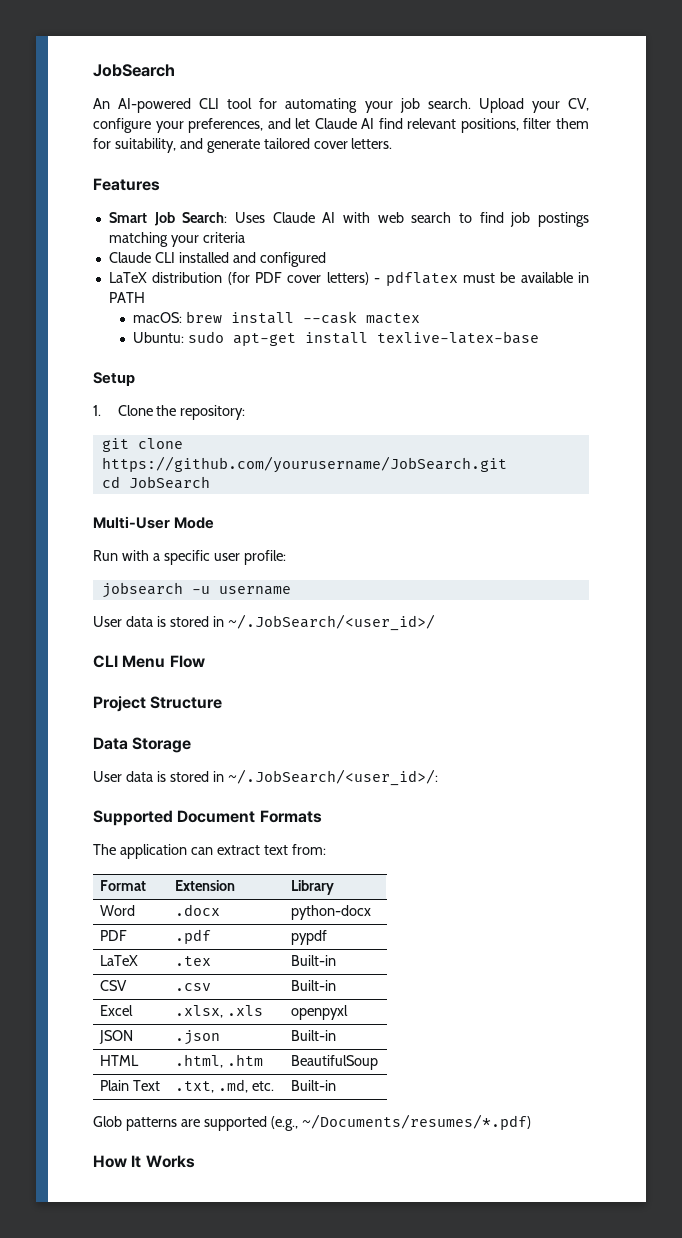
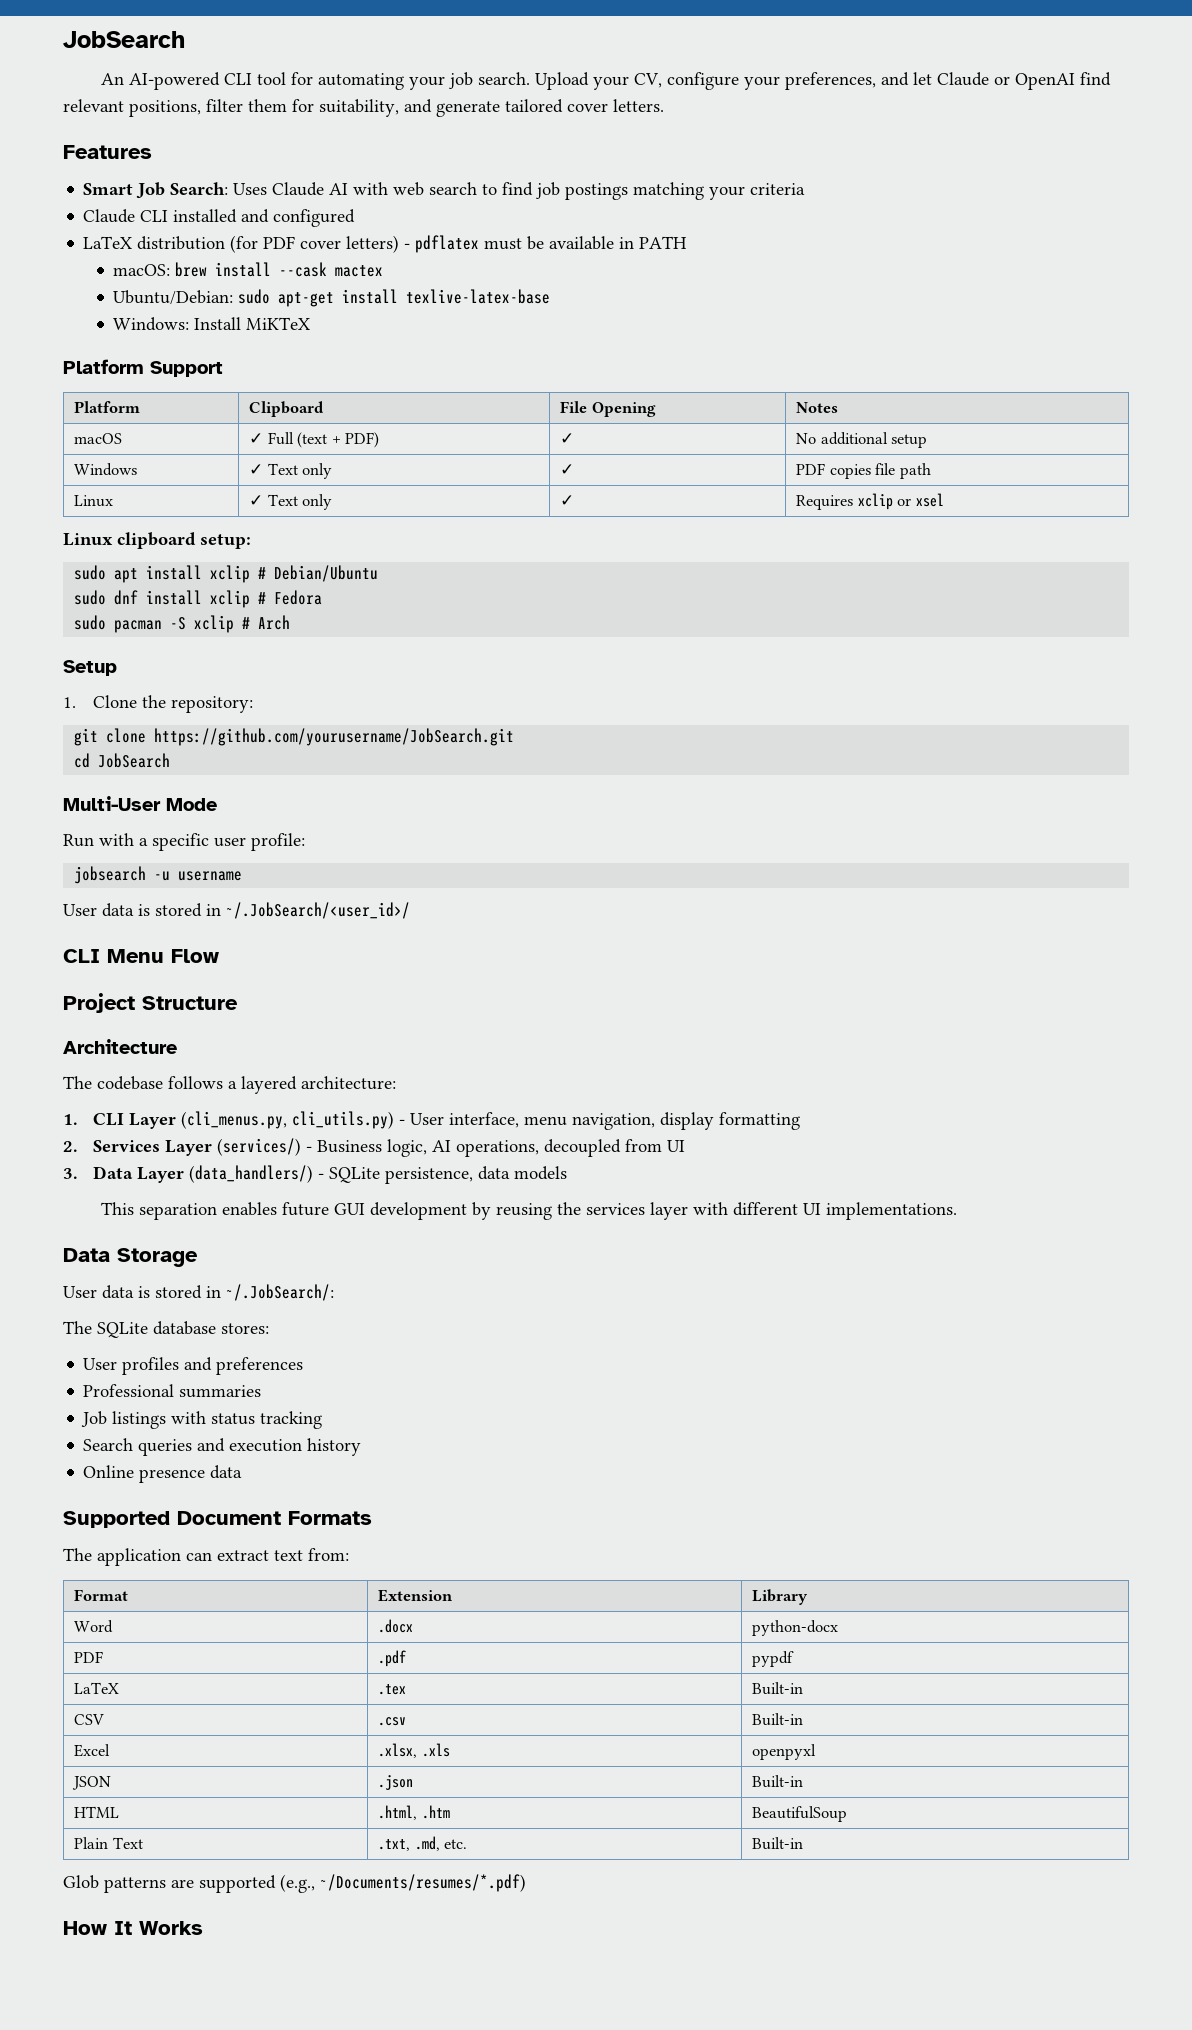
- Upload your CV, configure your preferences, and let Claude AI find relevant positions, filter them for suitability, and generate tailored cover letters.
+ Upload your CV, configure your preferences, and let Claude or OpenAI find relevant positions, filter them for suitability, and generate tailored cover letters.
- Ubuntu: sudo apt-get install texlive-latex-base
+ Ubuntu/Debian: sudo apt-get install texlive-latex-base
+ Windows: Install MiKTeX
+ Platform Support
+ Platform | Clipboard | File Opening | Notes
+ macOS | ✓ Full (text + PDF) | ✓ | No additional setup
+ Windows | ✓ Text only | ✓ | PDF copies file path
+ Linux | ✓ Text only | ✓ | Requires xclip or xsel
+ Linux clipboard setup:
+ sudo apt install xclip # Debian/Ubuntu
+ sudo dnf install xclip # Fedora
+ sudo pacman -S xclip # Arch
+ Architecture
+ The codebase follows a layered architecture:
+ 1. CLI Layer (cli_menus.py, cli_utils.py) - User interface, menu navigation, display formatting
+ 2. Services Layer (services/) - Business logic, AI operations, decoupled from UI
+ 3. Data Layer (data_handlers/) - SQLite persistence, data models
+ This separation enables future GUI development by reusing the services layer with different UI implementations.
- User data is stored in ~/.JobSearch/<user_id>/:
+ User data is stored in ~/.JobSearch/:
+ The SQLite database stores:
+ User profiles and preferences
+ Professional summaries
+ Job listings with status tracking
+ Search queries and execution history
+ Online presence data

